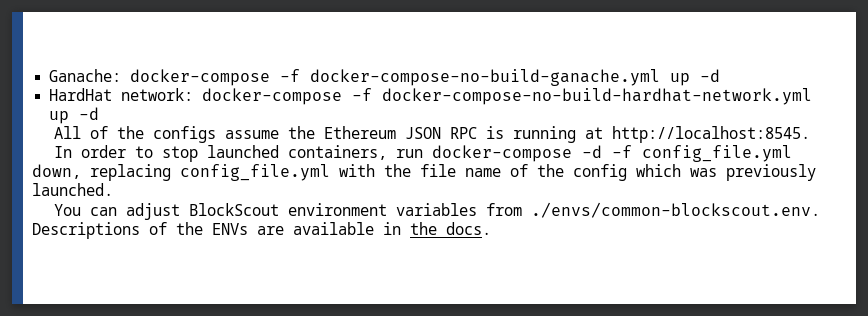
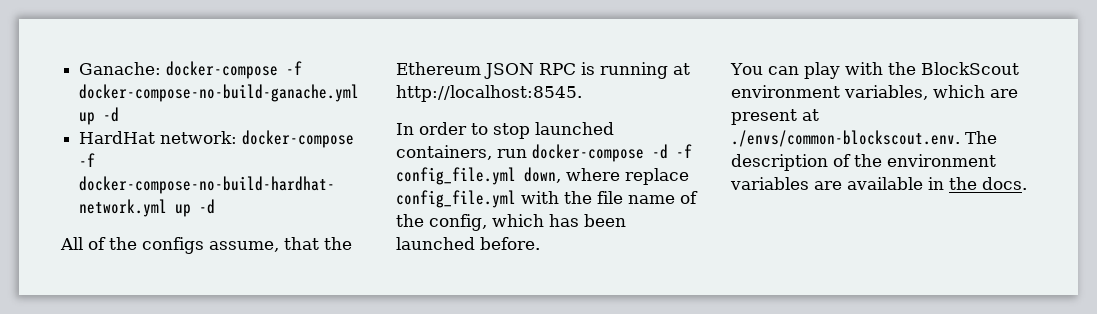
- All of the configs assume the Ethereum JSON RPC is running at http://localhost:8545.
+ All of the configs assume, that the Ethereum JSON RPC is running at http://localhost:8545.
- In order to stop launched containers, run docker-compose -d -f config_file.yml down, replacing config_file.yml with the file name of the config which was previously launched.
- You can adjust BlockScout environment variables from ./envs/common-blockscout.env. Descriptions of the ENVs are available in the docs.
+ In order to stop launched containers, run docker-compose -d -f config_file.yml down, where replace config_file.yml with the file name of the config, which has been launched before.
+ You can play with the BlockScout environment variables, which are present at ./envs/common-blockscout.env. The description of the environment variables are available in the docs.

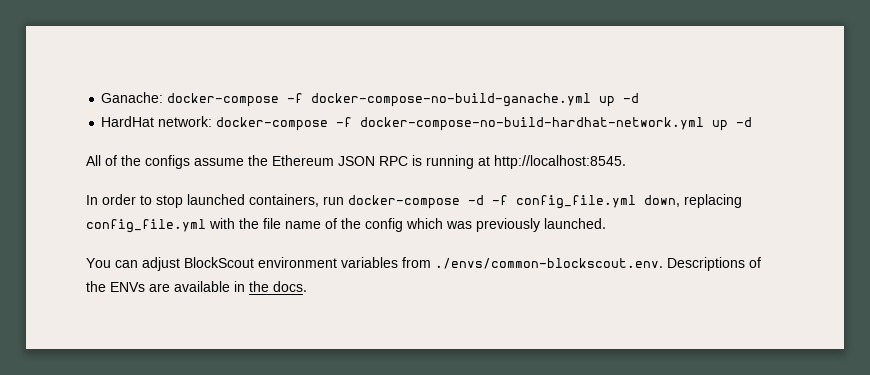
- All of the configs assume, that the Ethereum JSON RPC is running at http://localhost:8545.
+ All of the configs assume the Ethereum JSON RPC is running at http://localhost:8545.
- In order to stop launched containers, run docker-compose -d -f config_file.yml down, where replace config_file.yml with the file name of the config, which has been launched before.
- You can play with the BlockScout environment variables, which are present at ./envs/common-blockscout.env. The description of the environment variables are available in the docs.
+ In order to stop launched containers, run docker-compose -d -f config_file.yml down, replacing config_file.yml with the file name of the config which was previously launched.
+ You can adjust BlockScout environment variables from ./envs/common-blockscout.env. Descriptions of the ENVs are available in the docs.

